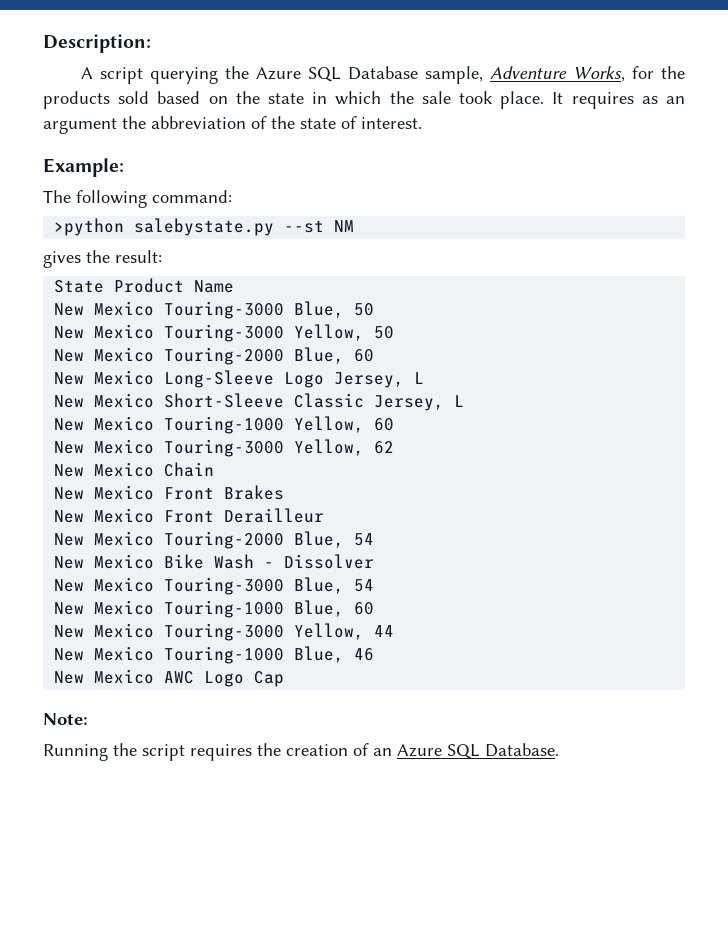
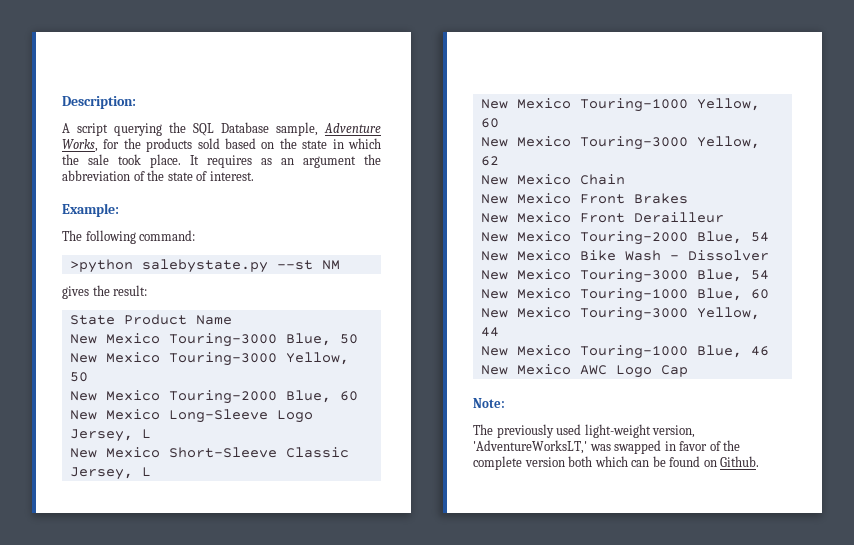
- A script querying the Azure SQL Database sample, Adventure Works, for the products sold based on the state in which the sale took place.
+ A script querying the SQL Database sample, Adventure Works, for the products sold based on the state in which the sale took place.
- Running the script requires the creation of an Azure SQL Database.
+ The previously used light-weight version, 'AdventureWorksLT,' was swapped in favor of the complete version both which can be found on Github.

